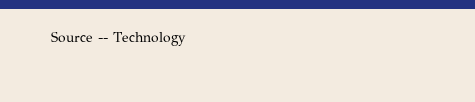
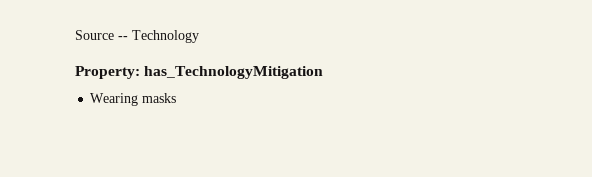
+ Property: has_TechnologyMitigation
+ Wearing masks

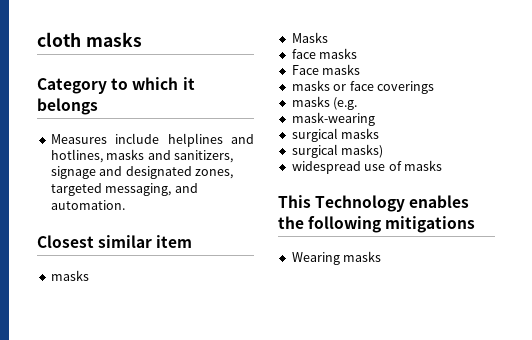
- Source -- Technology
- Property: has_TechnologyMitigation
+ cloth masks
+ Category to which it belongs
+ Measures include helplines and hotlines, masks and sanitizers, signage and designated zones, targeted messaging, and automation.
+ Closest similar item
+ masks
+ Masks
+ face masks
+ Face masks
+ masks or face coverings
+ masks (e.g.
+ mask-wearing
+ surgical masks
+ surgical masks)
+ widespread use of masks
+ This Technology enables the following mitigations

